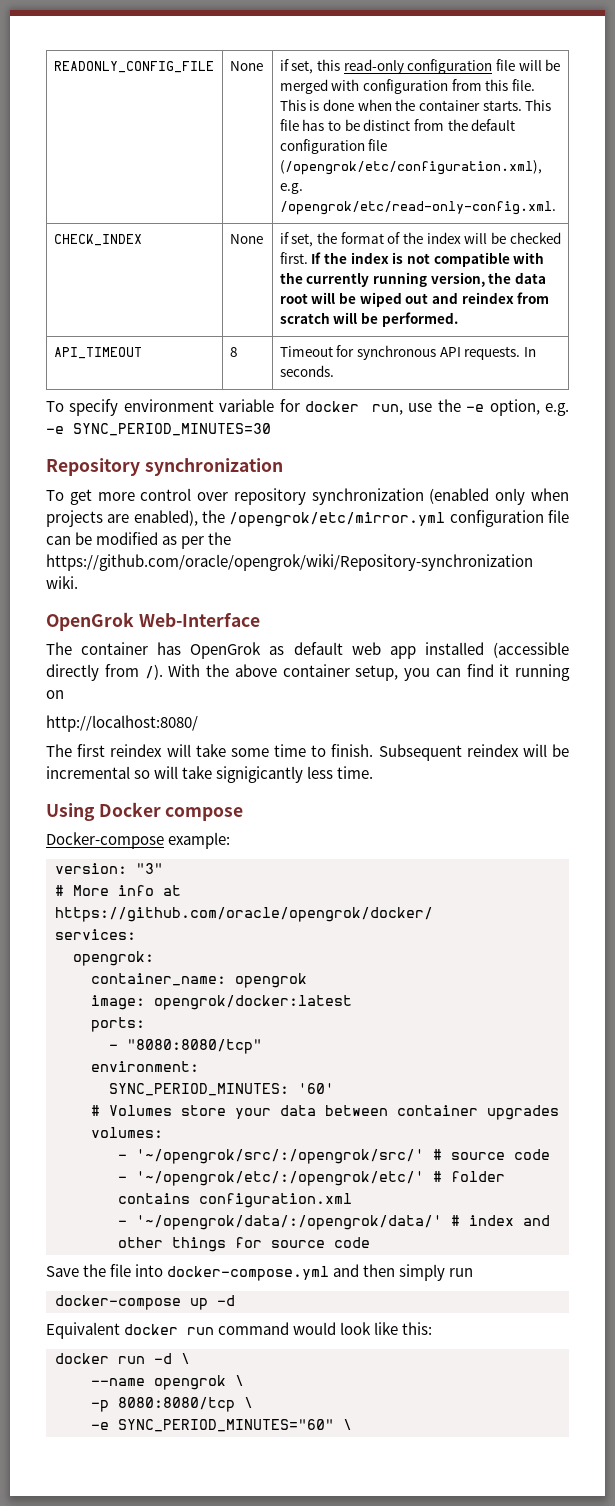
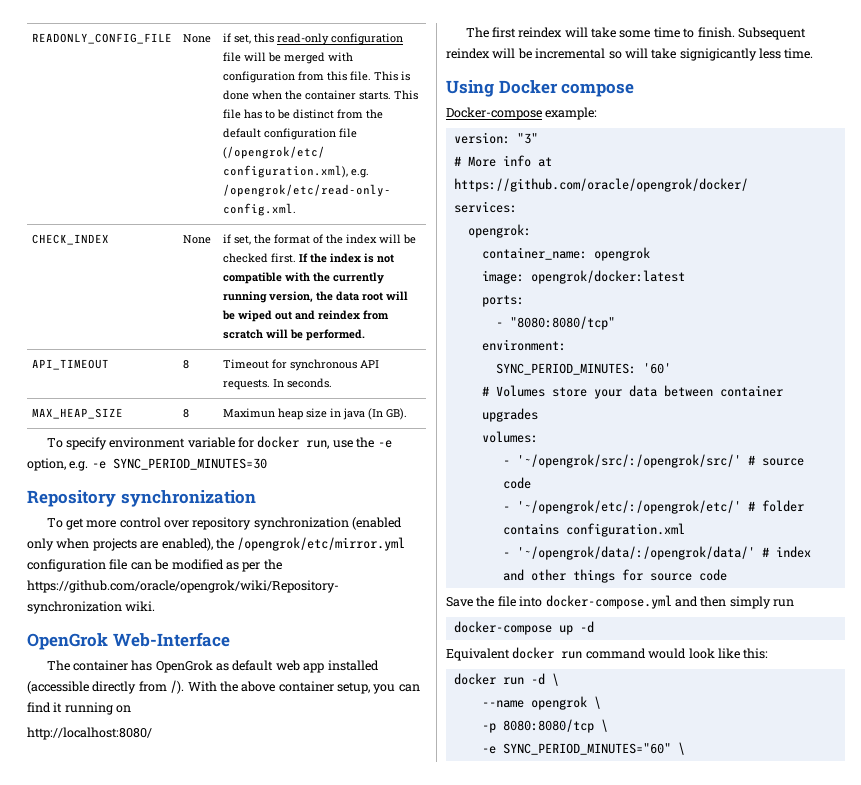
+ MAX_HEAP_SIZE | 8 | Maximun heap size in java (In GB).

